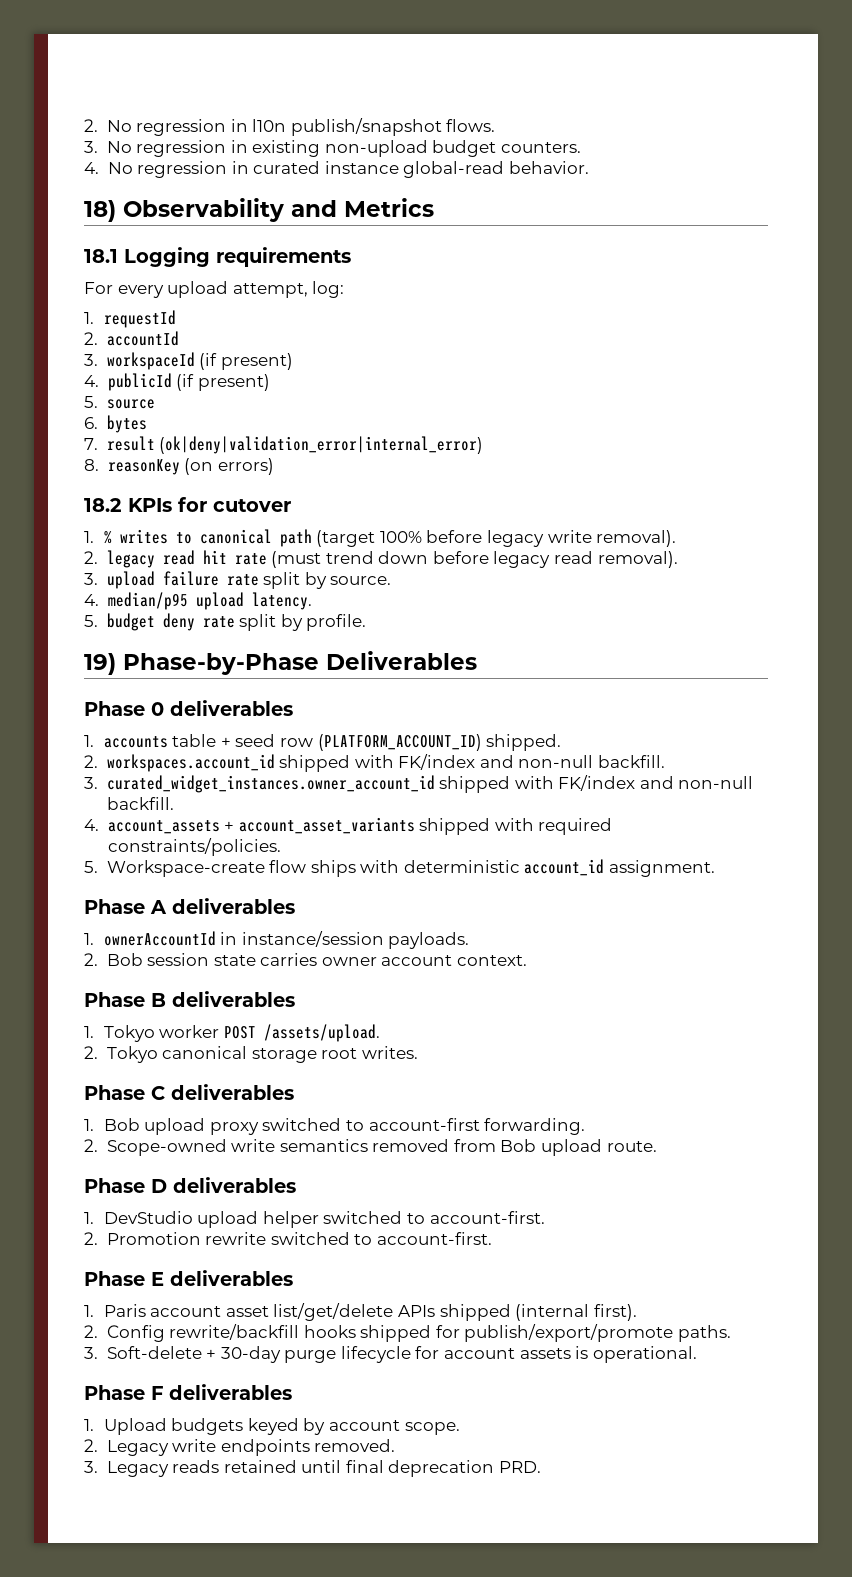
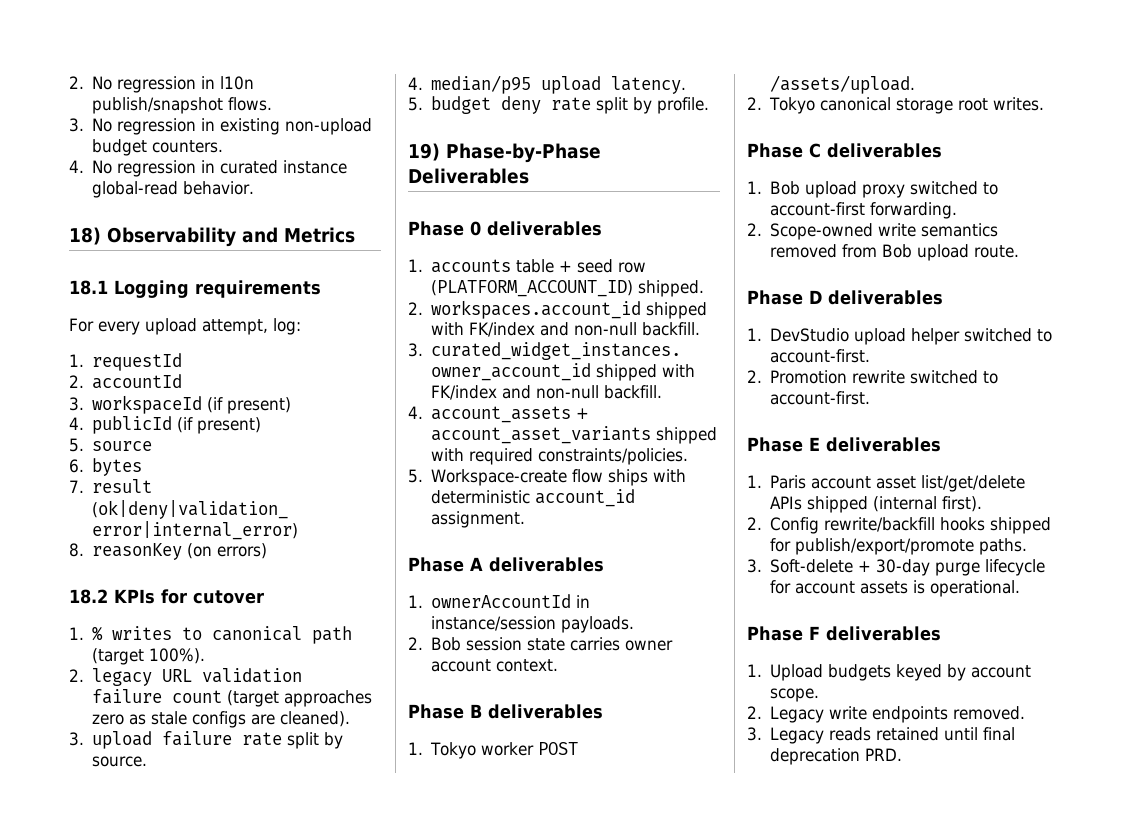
- 1. % writes to canonical path (target 100% before legacy write removal).
- 2. legacy read hit rate (must trend down before legacy read removal).
+ 1. % writes to canonical path (target 100%).
+ 2. legacy URL validation failure count (target approaches zero as stale configs are cleaned).

